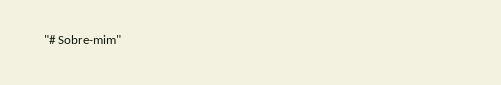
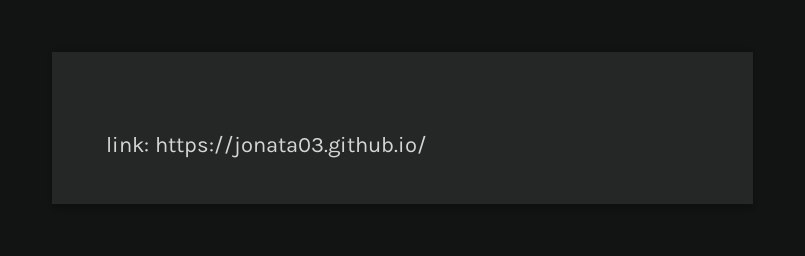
- "# Sobre-mim"
+ link: https://jonata03.github.io/

